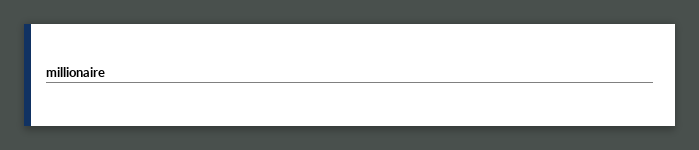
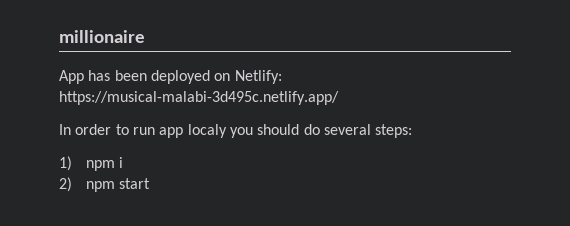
+ App has been deployed on Netlify: https://musical-malabi-3d495c.netlify.app/
+ In order to run app localy you should do several steps:
+ 1) npm i
+ 2) npm start

